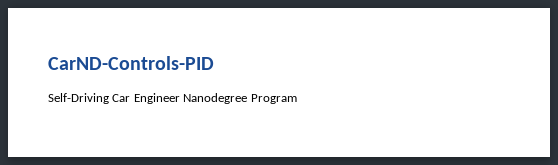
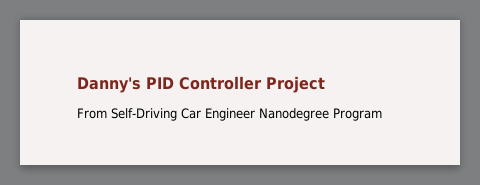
- CarND-Controls-PID
- Self-Driving Car Engineer Nanodegree Program
+ Danny's PID Controller Project
+ From Self-Driving Car Engineer Nanodegree Program

